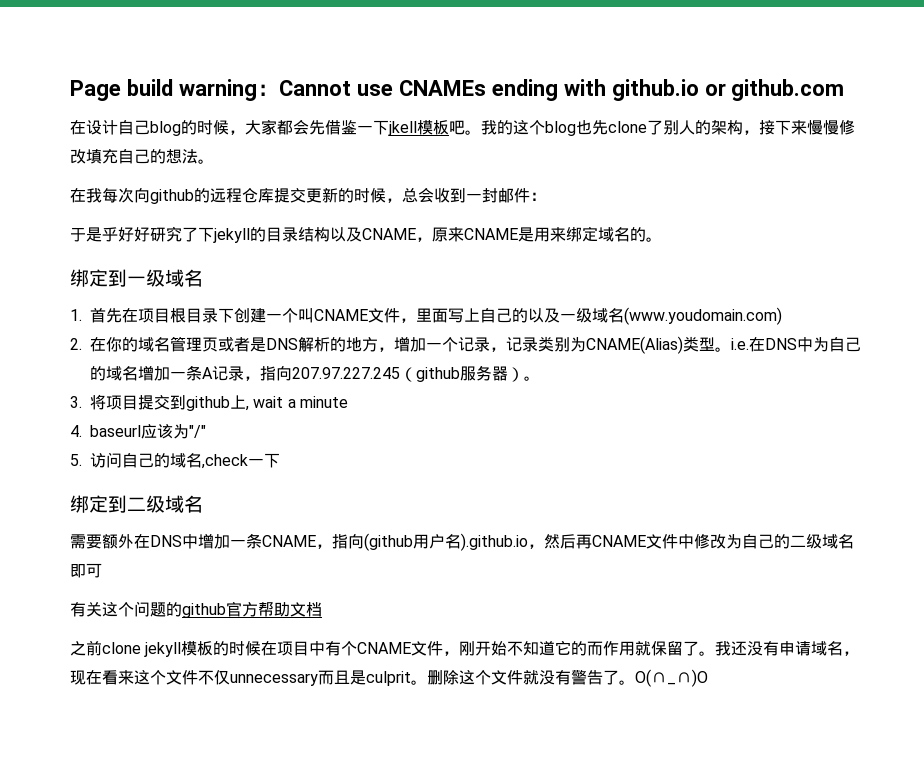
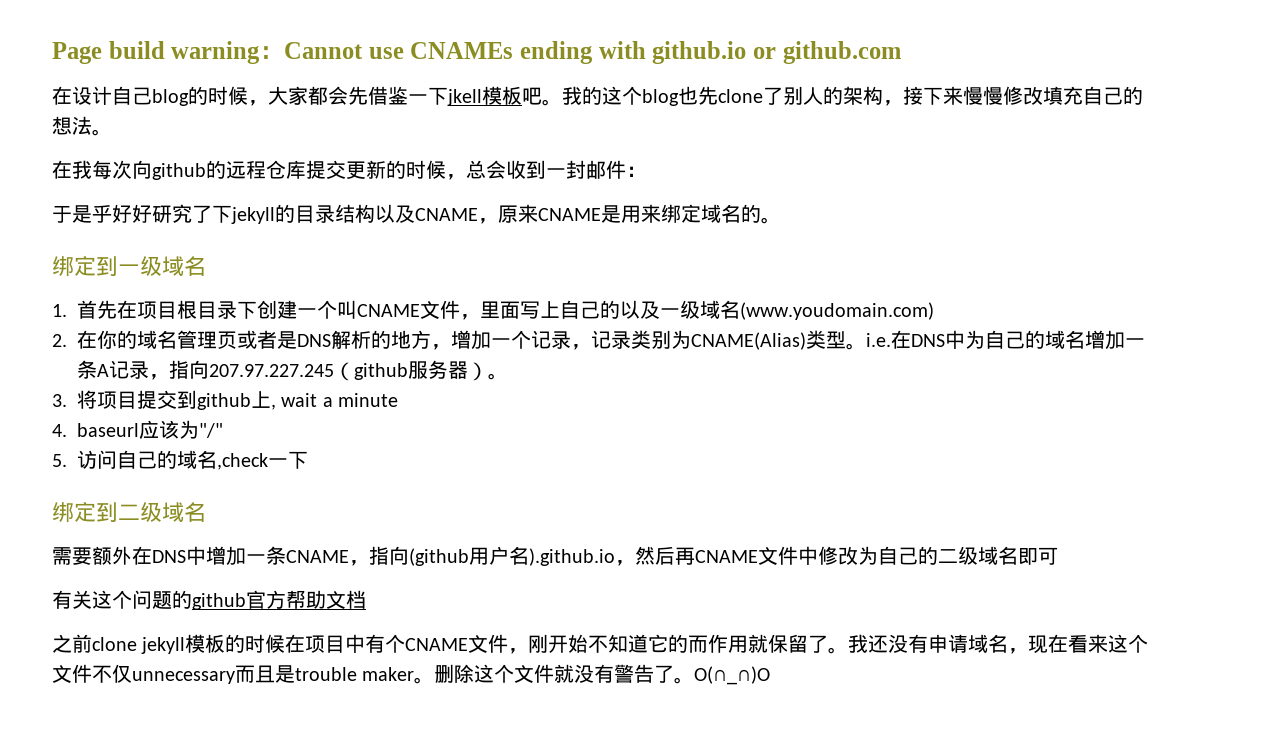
- 我还没有申请域名，现在看来这个文件不仅unnecessary而且是culprit。
+ 我还没有申请域名，现在看来这个文件不仅unnecessary而且是trouble maker。

